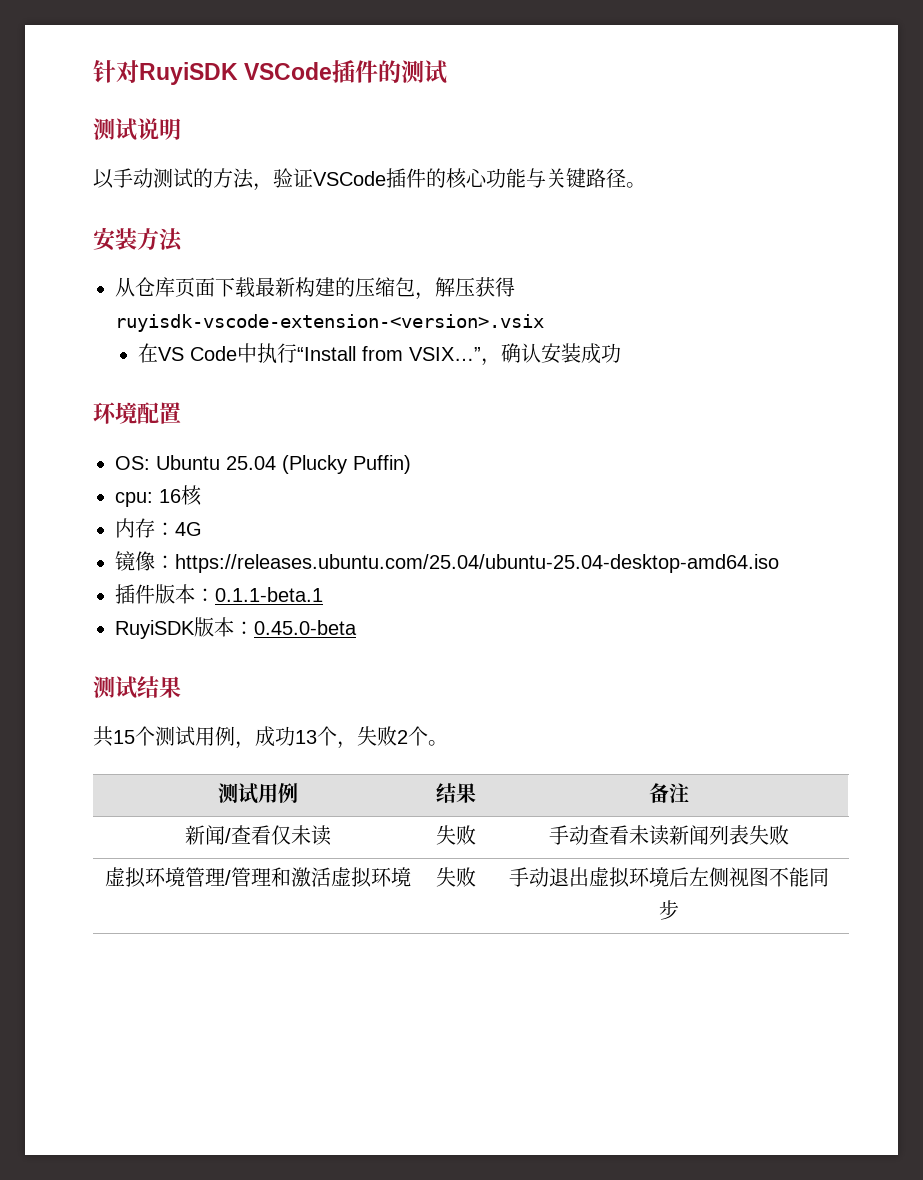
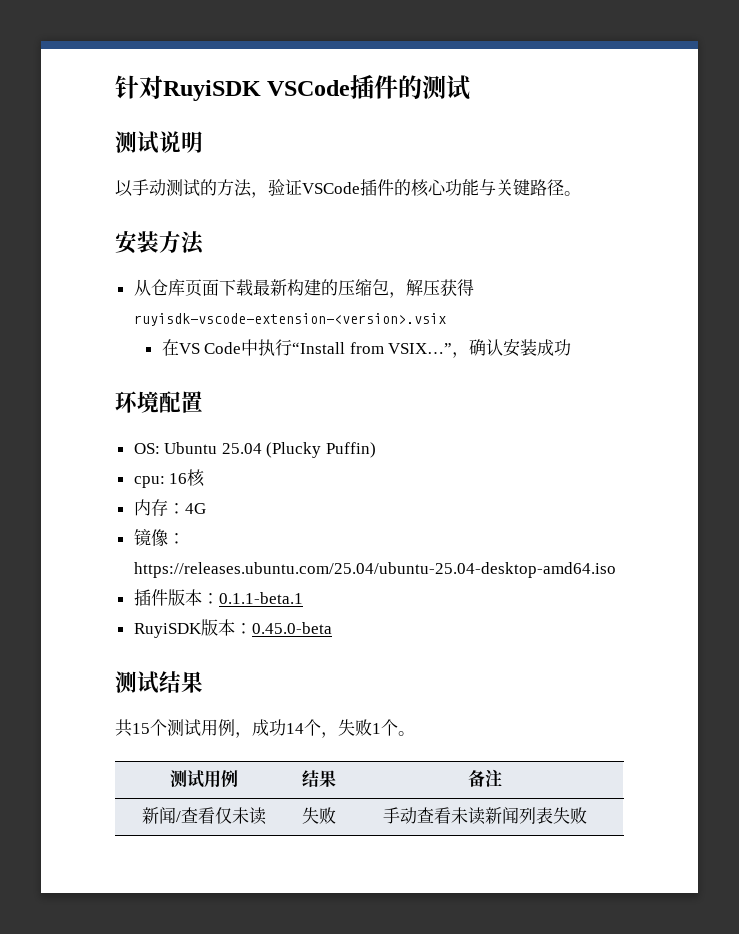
- 共15个测试用例，成功13个，失败2个。
+ 共15个测试用例，成功14个，失败1个。
- 虚拟环境管理/管理和激活虚拟环境 | 失败 | 手动退出虚拟环境后左侧视图不能同步

